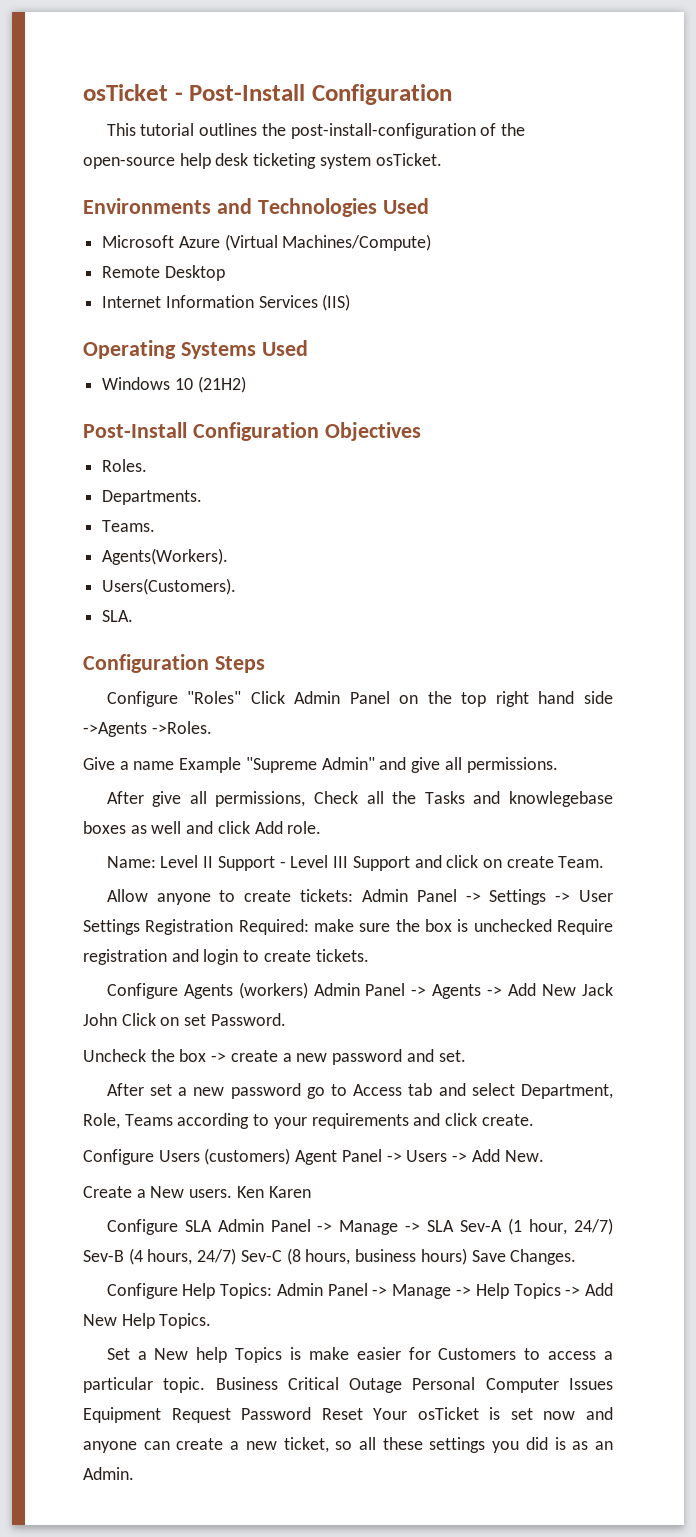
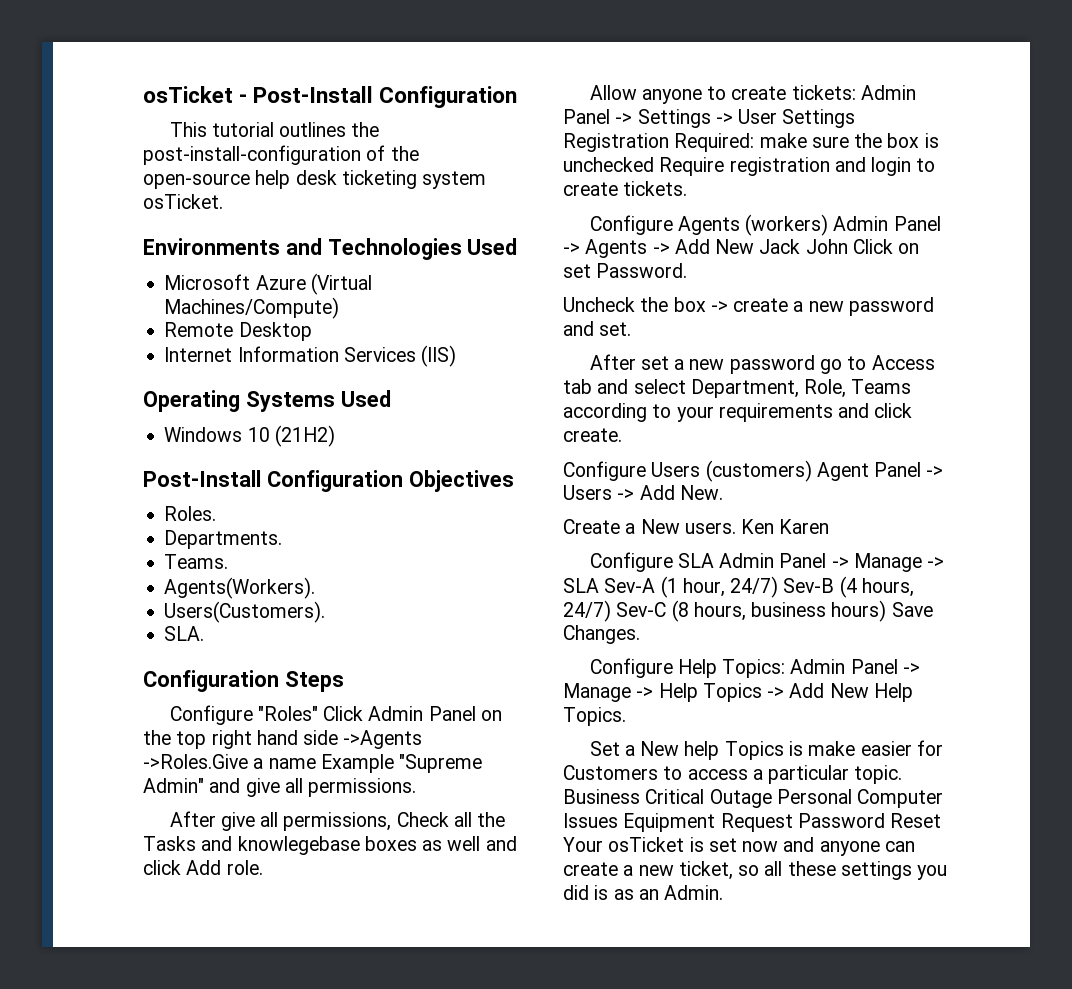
- Configure "Roles" Click Admin Panel on the top right hand side ->Agents ->Roles.
- Give a name Example "Supreme Admin" and give all permissions.
+ Configure "Roles" Click Admin Panel on the top right hand side ->Agents ->Roles.Give a name Example "Supreme Admin" and give all permissions.
- Name: Level II Support - Level III Support and click on create Team.

